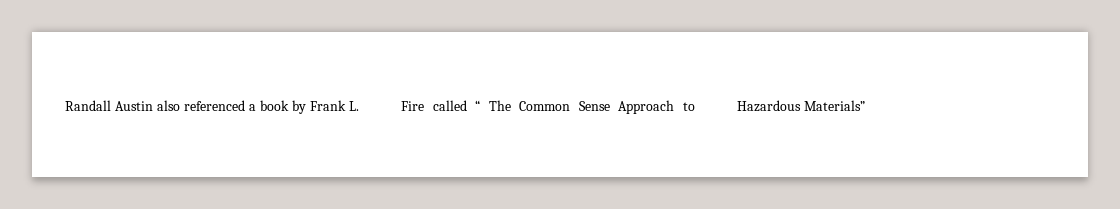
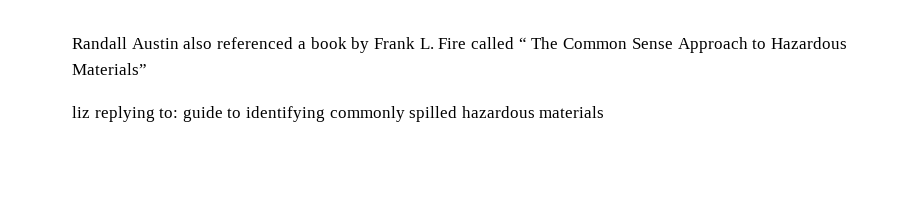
+ liz replying to: guide to identifying commonly spilled hazardous materials

